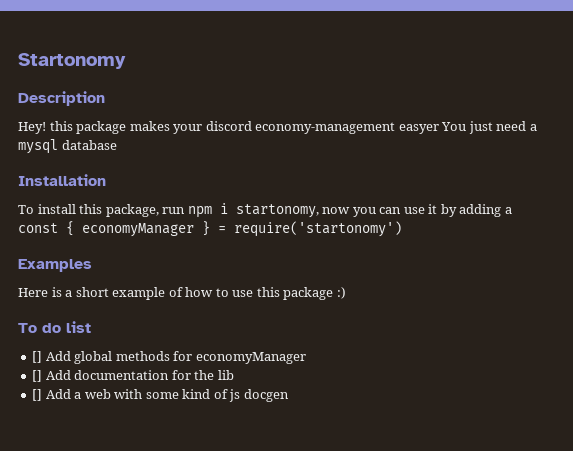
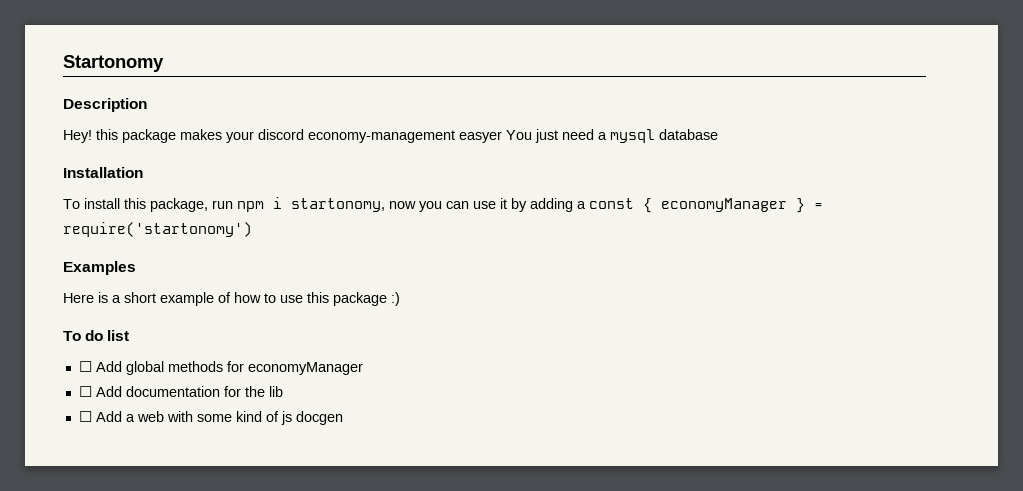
- [] Add global methods for economyManager
+ ☐ Add global methods for economyManager
- [] Add documentation for the lib
+ ☐ Add documentation for the lib
- [] Add a web with some kind of js docgen
+ ☐ Add a web with some kind of js docgen

